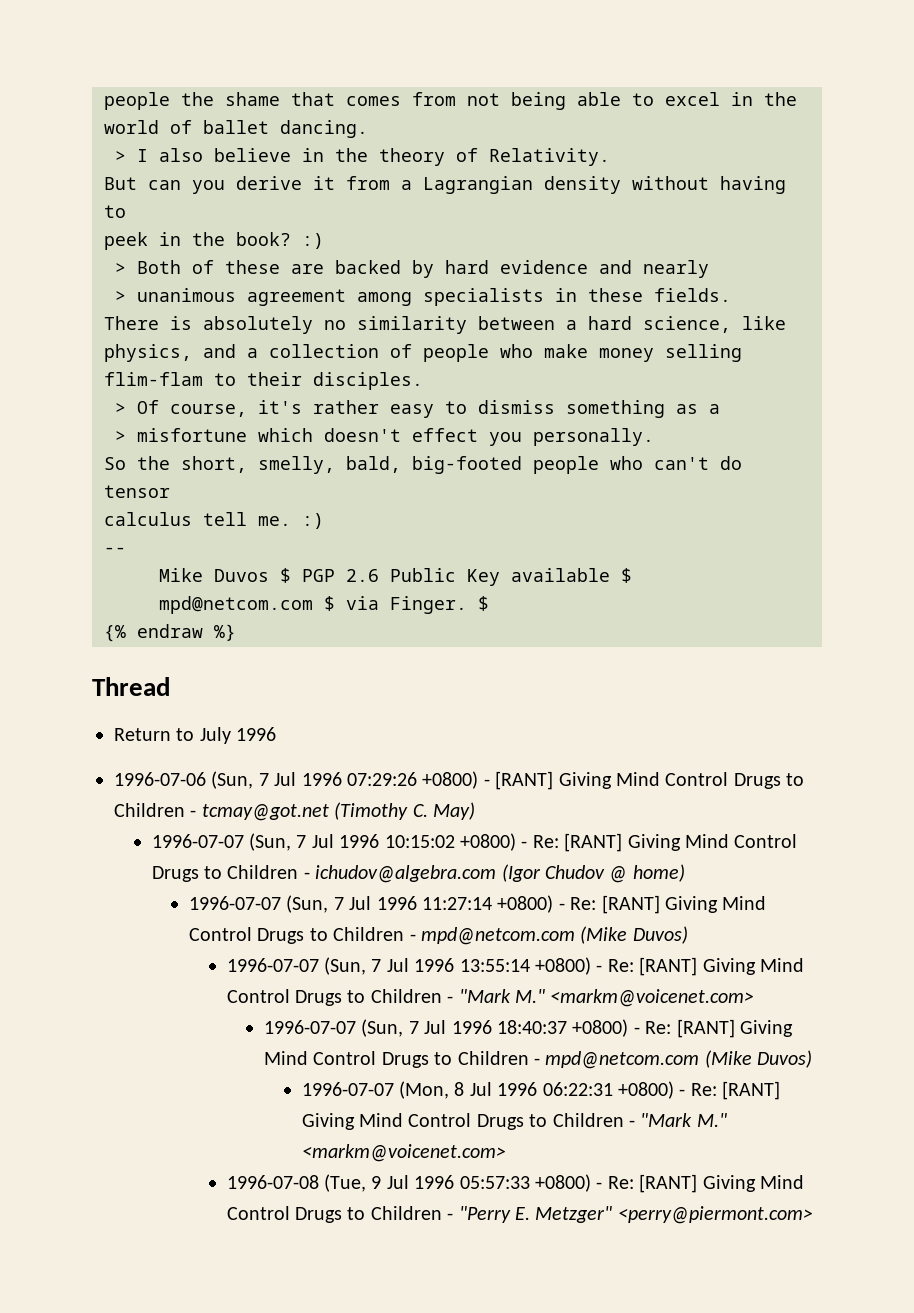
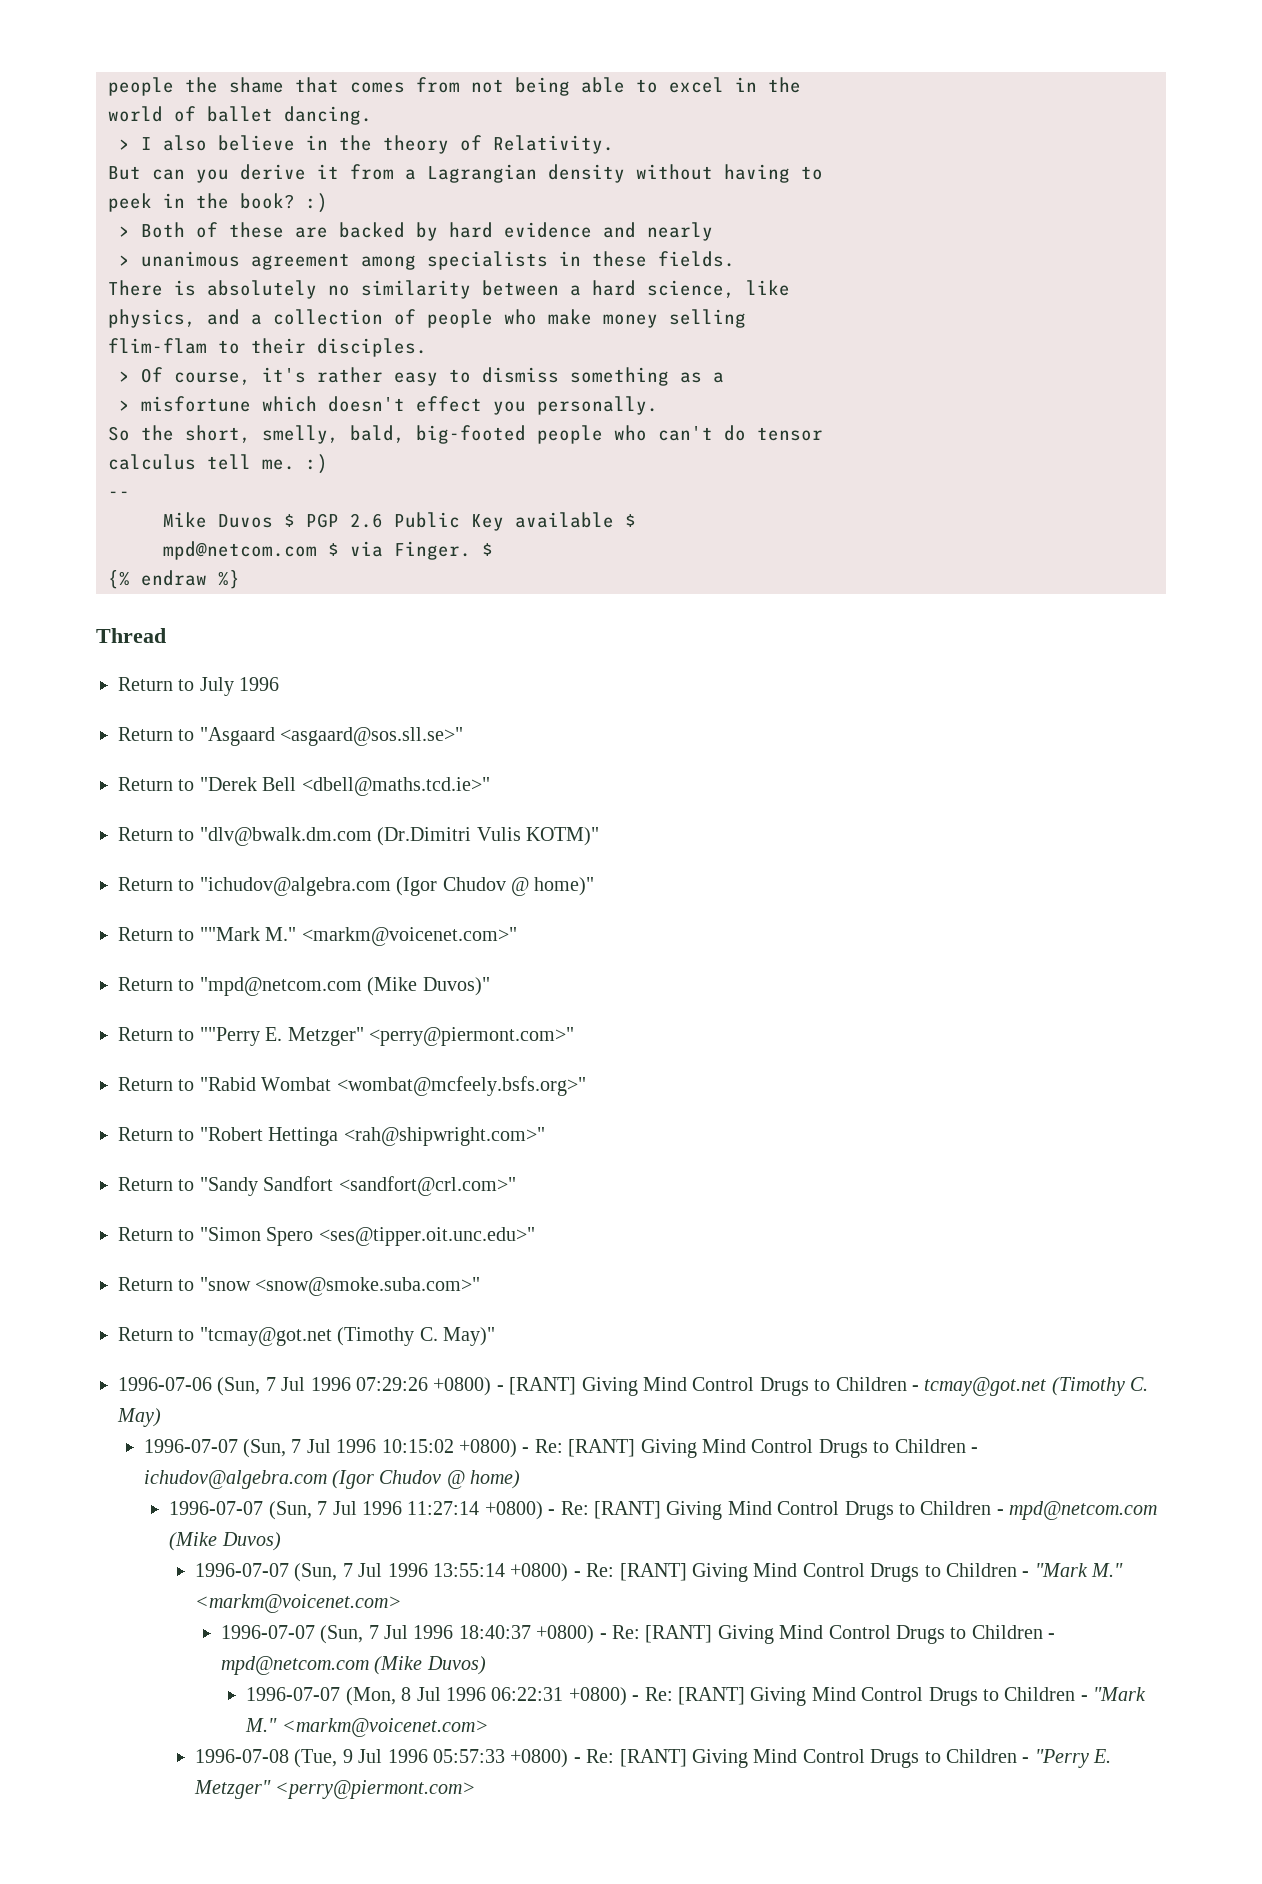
+ Return to "Asgaard <asgaard@sos.sll.se>"
+ Return to "Derek Bell <dbell@maths.tcd.ie>"
+ Return to "dlv@bwalk.dm.com (Dr.Dimitri Vulis KOTM)"
+ Return to "ichudov@algebra.com (Igor Chudov @ home)"
+ Return to ""Mark M." <markm@voicenet.com>"
+ Return to "mpd@netcom.com (Mike Duvos)"
+ Return to ""Perry E. Metzger" <perry@piermont.com>"
+ Return to "Rabid Wombat <wombat@mcfeely.bsfs.org>"
+ Return to "Robert Hettinga <rah@shipwright.com>"
+ Return to "Sandy Sandfort <sandfort@crl.com>"
+ Return to "Simon Spero <ses@tipper.oit.unc.edu>"
+ Return to "snow <snow@smoke.suba.com>"
+ Return to "tcmay@got.net (Timothy C. May)"

